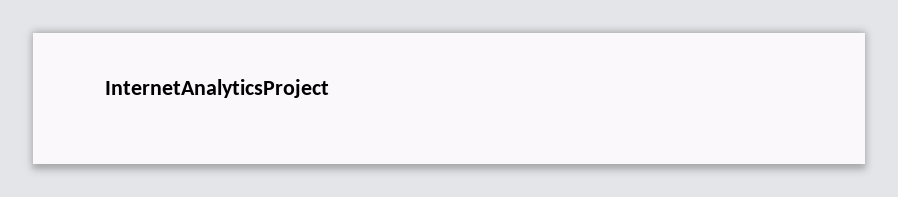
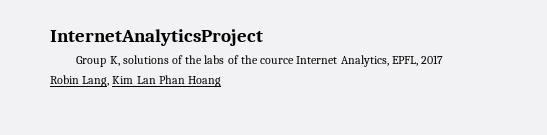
+ Group K, solutions of the labs of the cource Internet Analytics, EPFL, 2017
+ Robin Lang, Kim Lan Phan Hoang

